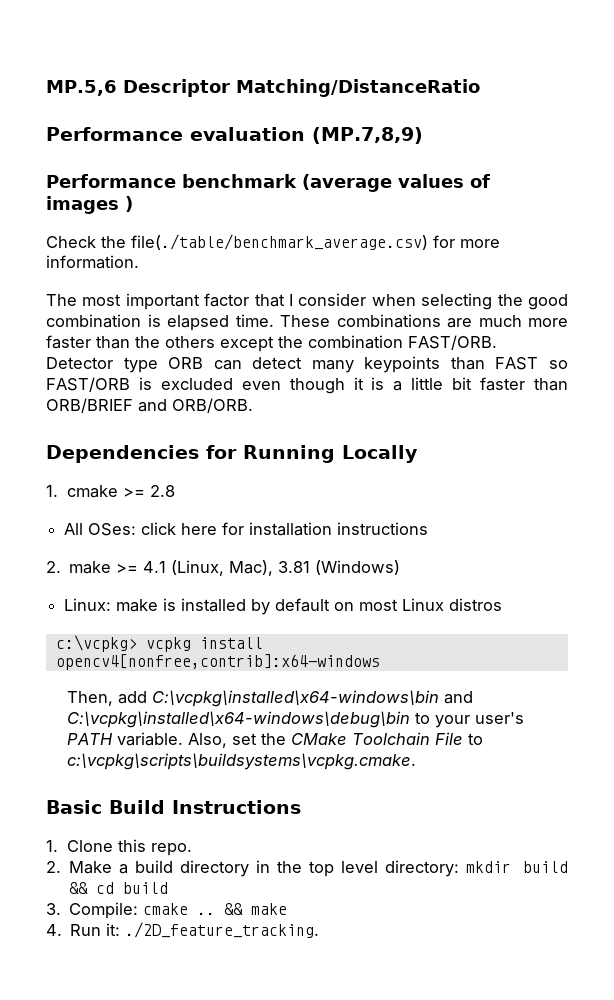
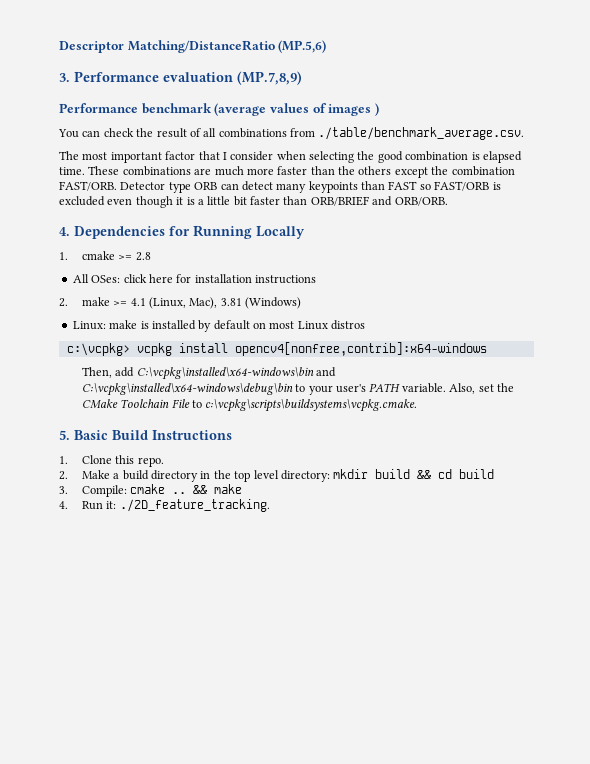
- MP.5,6 Descriptor Matching/DistanceRatio
- Performance evaluation (MP.7,8,9)
+ Descriptor Matching/DistanceRatio (MP.5,6)
+ 3. Performance evaluation (MP.7,8,9)
- Check the file(./table/benchmark_average.csv) for more information.
+ You can check the result of all combinations from ./table/benchmark_average.csv.
- Dependencies for Running Locally
+ 4. Dependencies for Running Locally
- Basic Build Instructions
+ 5. Basic Build Instructions

